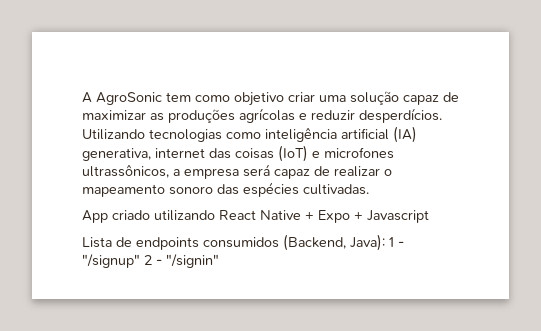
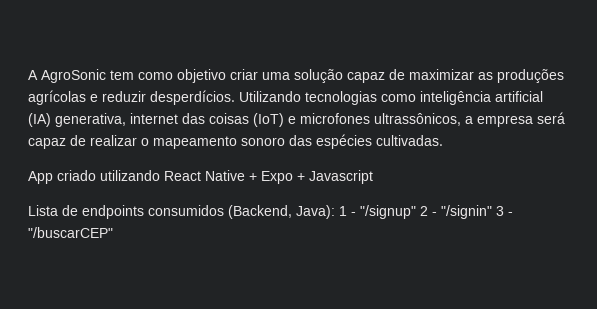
- Lista de endpoints consumidos (Backend, Java): 1 - "/signup" 2 - "/signin"
+ Lista de endpoints consumidos (Backend, Java): 1 - "/signup" 2 - "/signin" 3 - "/buscarCEP"

